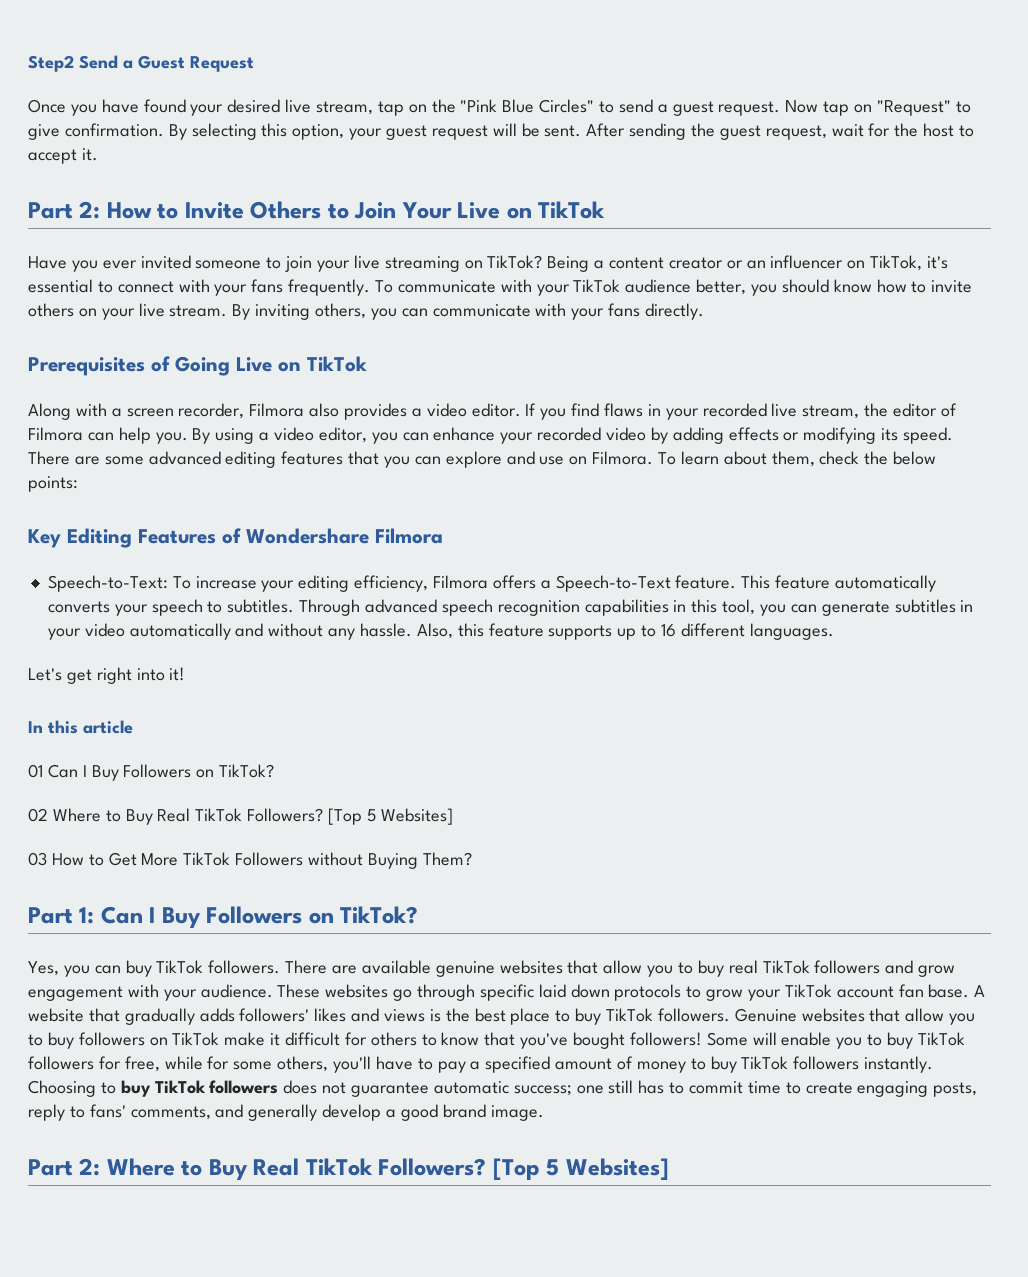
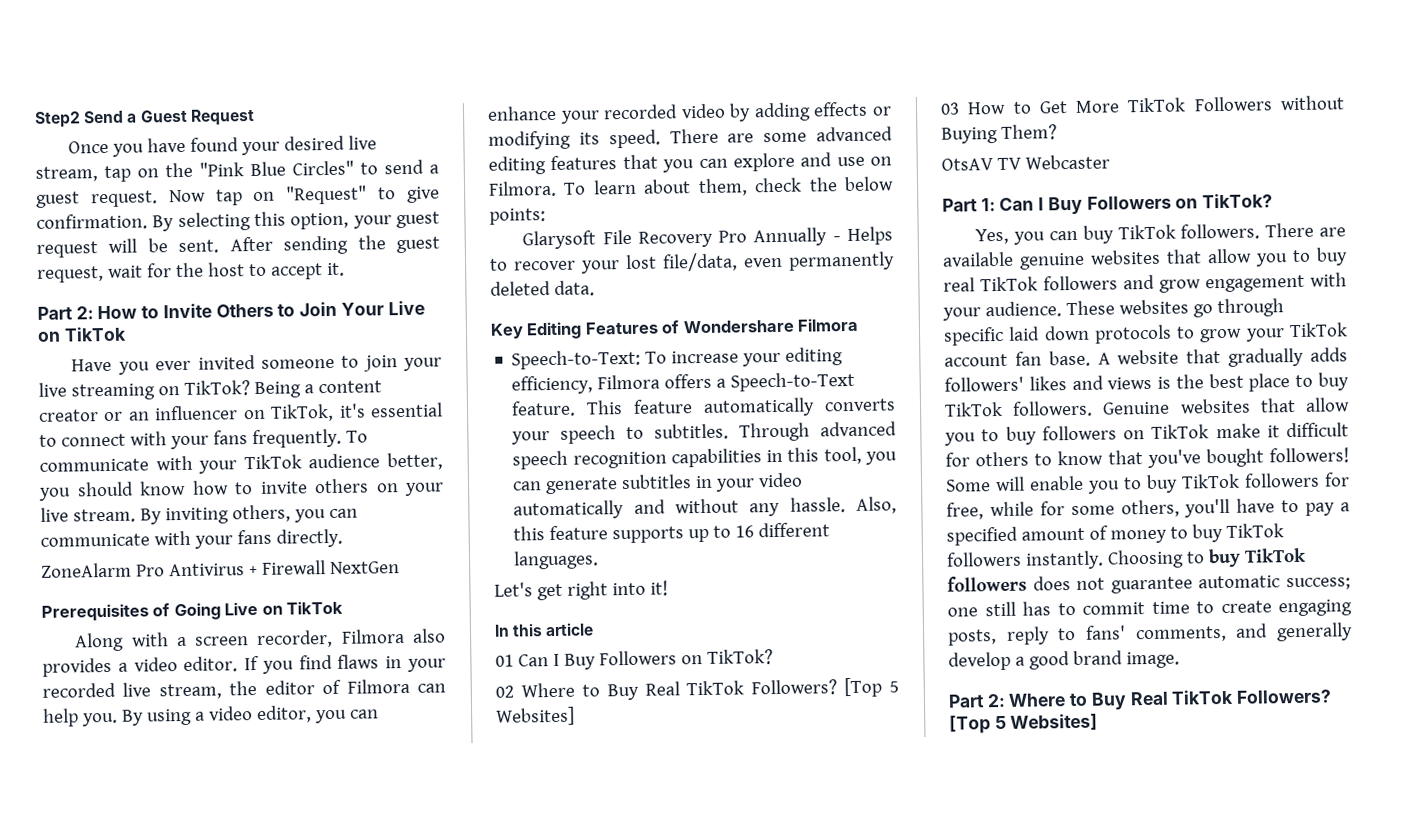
+ ZoneAlarm Pro Antivirus + Firewall NextGen
+ Glarysoft File Recovery Pro Annually - Helps to recover your lost file/data, even permanently deleted data.
+ OtsAV TV Webcaster

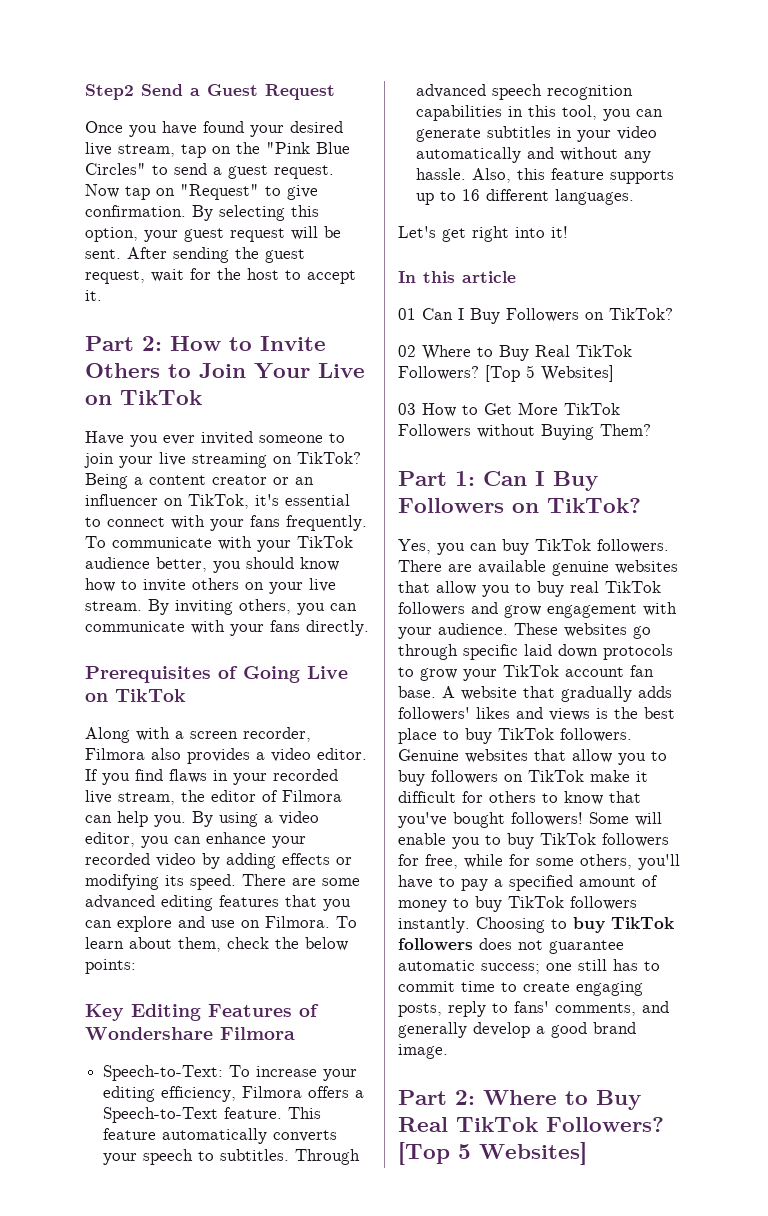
- ZoneAlarm Pro Antivirus + Firewall NextGen
- Glarysoft File Recovery Pro Annually - Helps to recover your lost file/data, even permanently deleted data.
- OtsAV TV Webcaster

